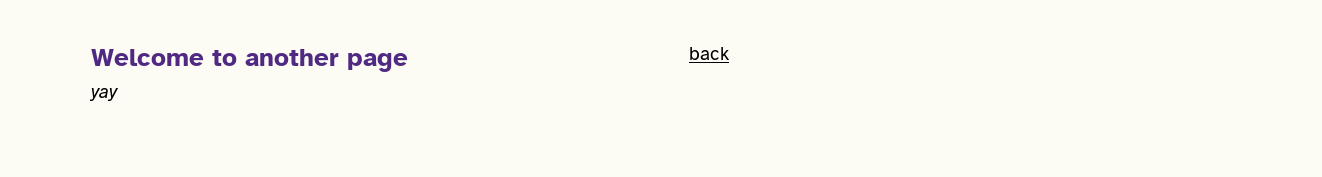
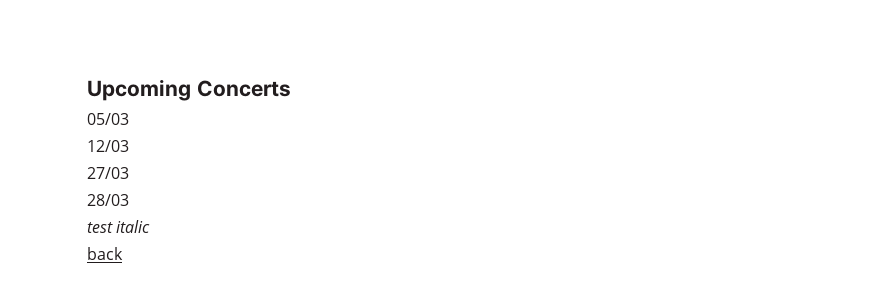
- Welcome to another page
- yay
+ Upcoming Concerts
+ 05/03
+ 12/03
+ 27/03
+ 28/03
+ test italic

